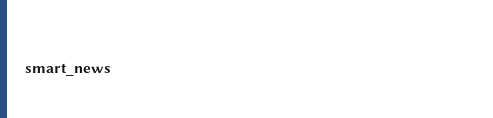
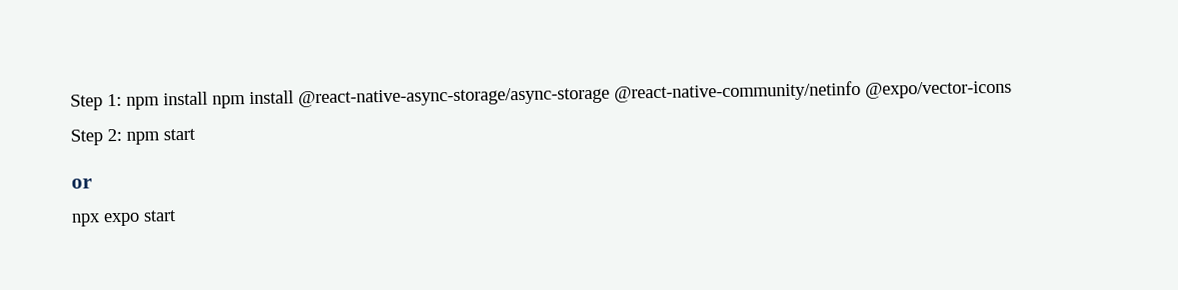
- smart_news
+ Step 1: npm install npm install @react-native-async-storage/async-storage @react-native-community/netinfo @expo/vector-icons
+ Step 2: npm start
+ or
+ npx expo start

